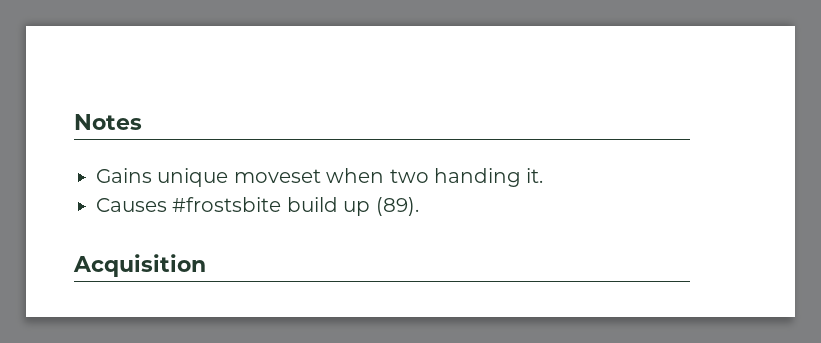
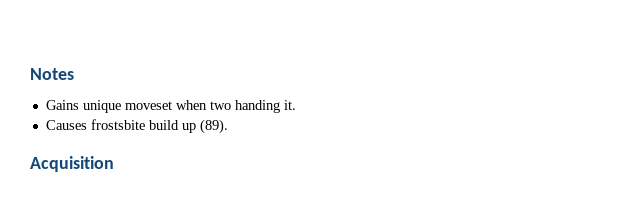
- Causes #frostsbite build up (89).
+ Causes frostsbite build up (89).

